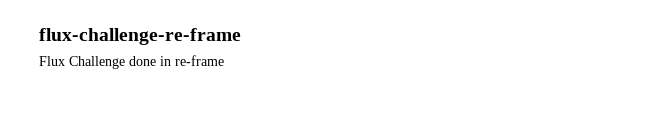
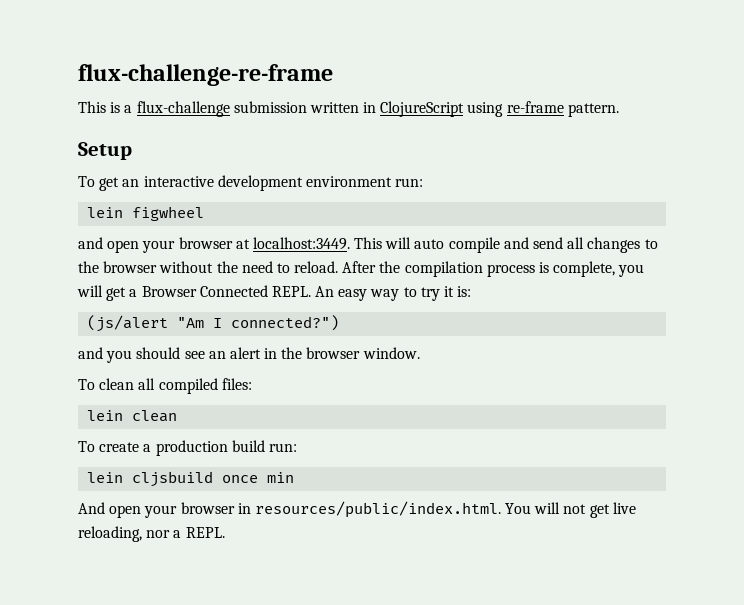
- Flux Challenge done in re-frame
+ This is a flux-challenge submission written in ClojureScript using re-frame pattern.
+ Setup
+ To get an interactive development environment run:
+ lein figwheel
+ and open your browser at localhost:3449. This will auto compile and send all changes to the browser without the need to reload. After the compilation process is complete, you will get a Browser Connected REPL. An easy way to try it is:
+ (js/alert "Am I connected?")
+ and you should see an alert in the browser window.
+ To clean all compiled files:
+ lein clean
+ To create a production build run:
+ lein cljsbuild once min
+ And open your browser in resources/public/index.html. You will not get live reloading, nor a REPL.

